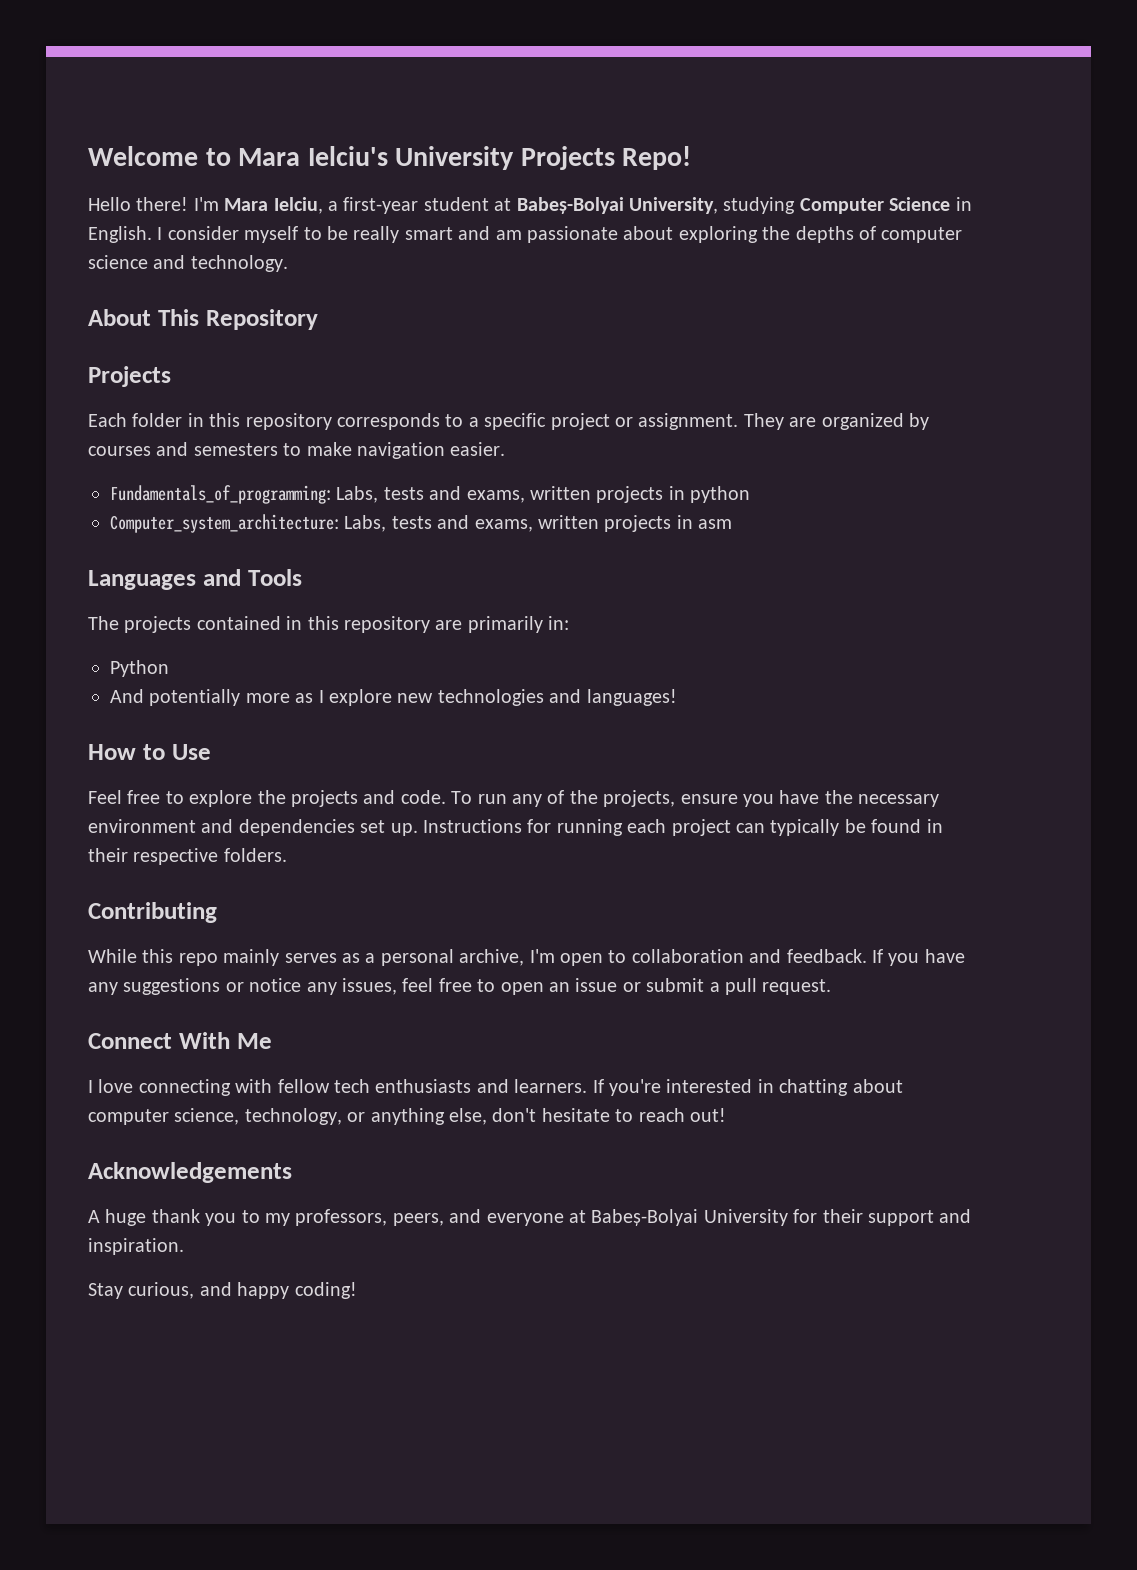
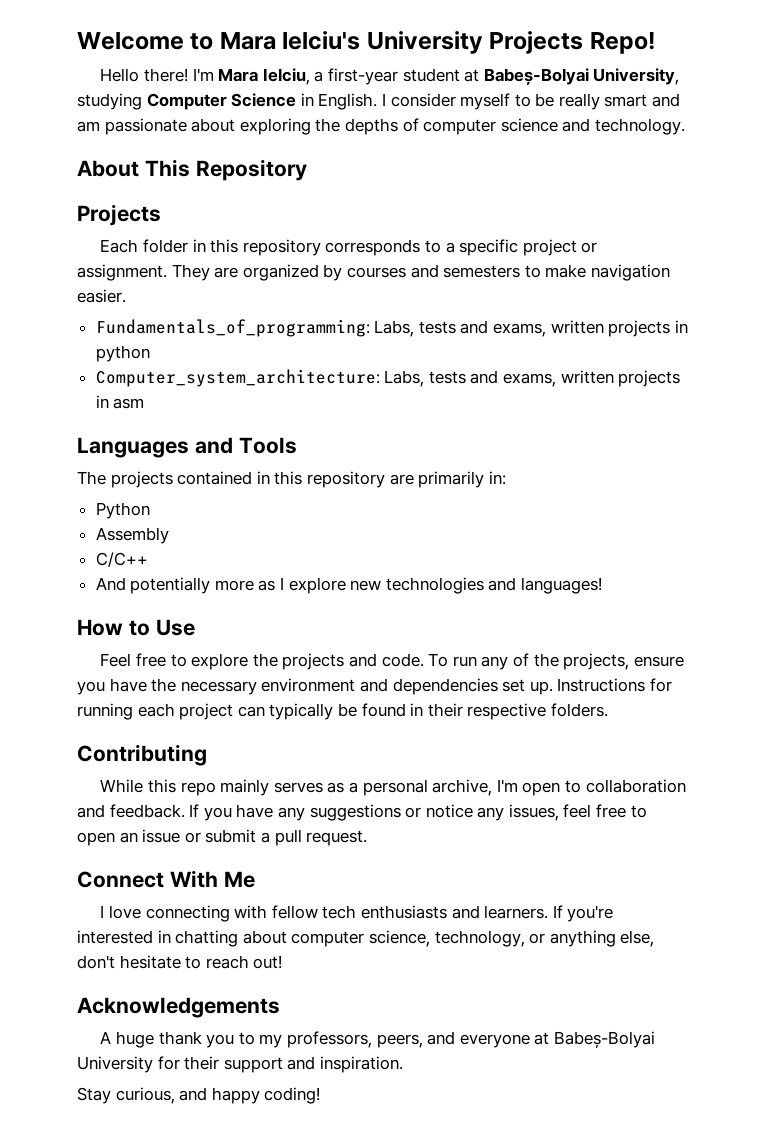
+ Assembly
+ C/C++

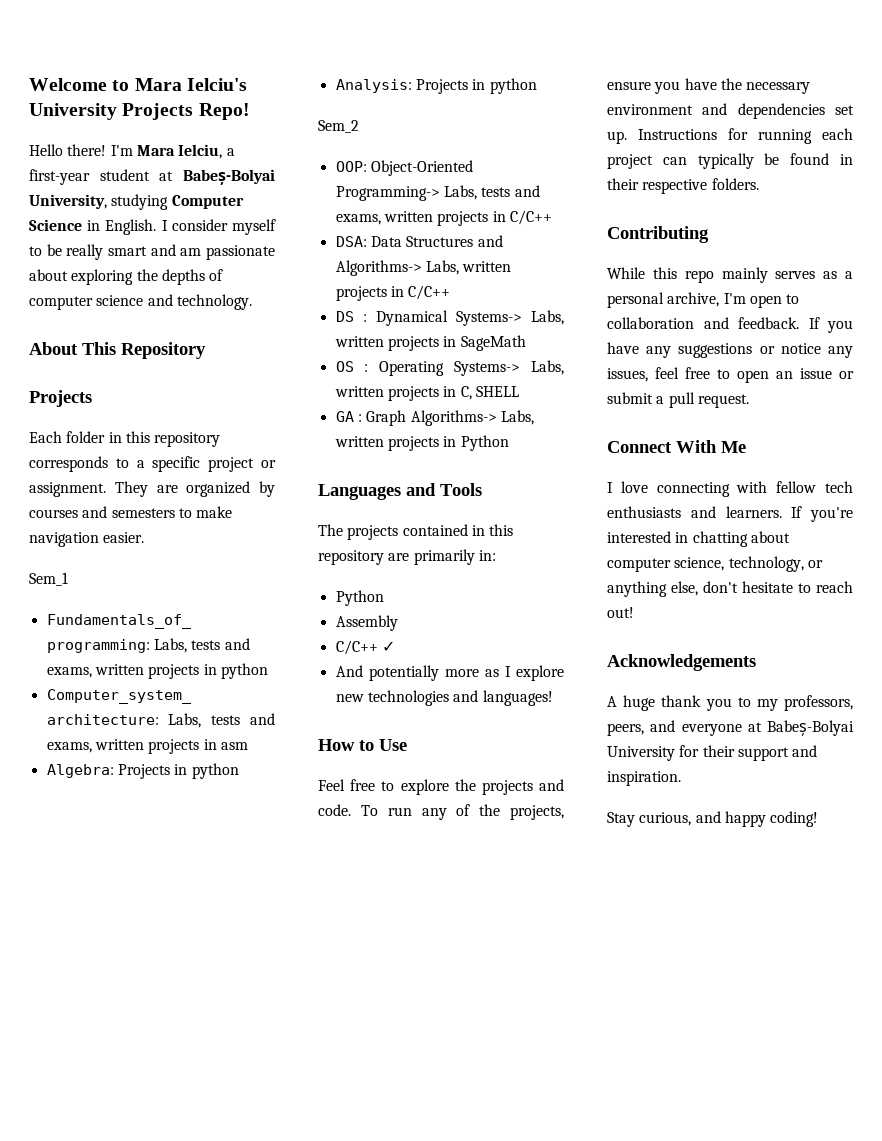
+ Sem_1
+ Algebra: Projects in python
+ Analysis: Projects in python
+ Sem_2
+ OOP: Object-Oriented Programming-> Labs, tests and exams, written projects in C/C++
+ DSA: Data Structures and Algorithms-> Labs, written projects in C/C++
+ DS : Dynamical Systems-> Labs, written projects in SageMath
+ OS : Operating Systems-> Labs, written projects in C, SHELL
+ GA : Graph Algorithms-> Labs, written projects in Python
- C/C++
+ C/C++ ✓

